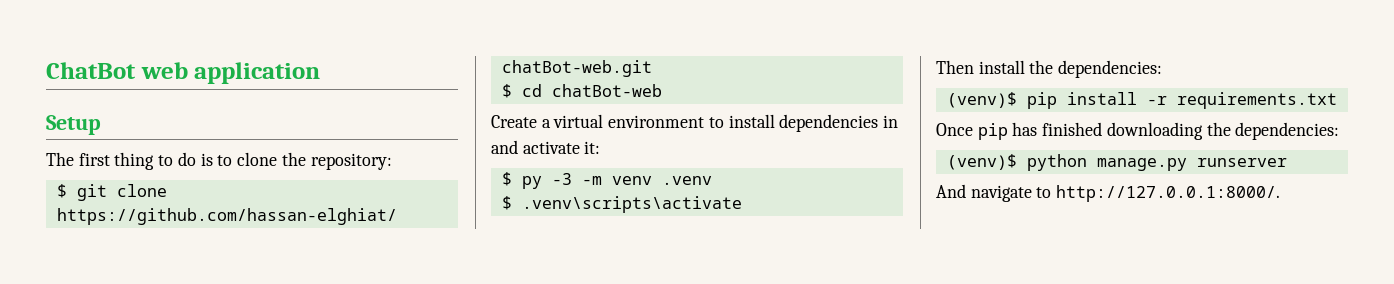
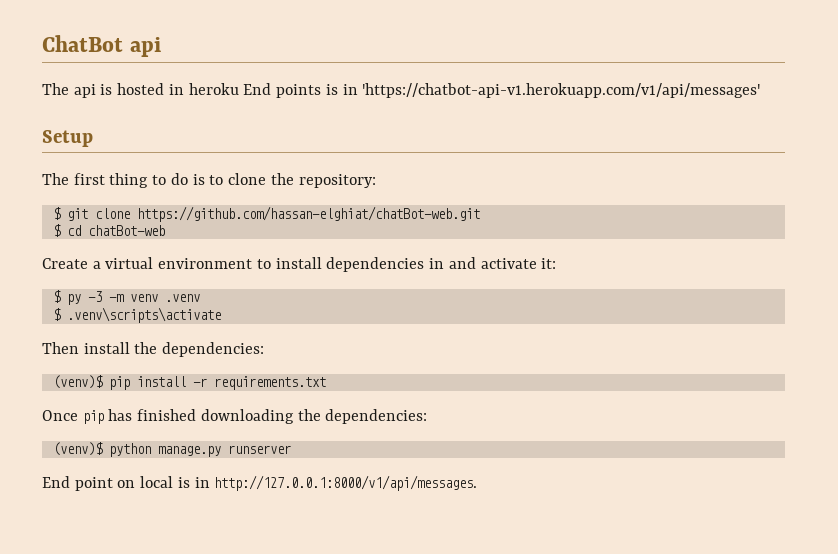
- ChatBot web application
+ ChatBot api
+ The api is hosted in heroku End points is in 'https://chatbot-api-v1.herokuapp.com/v1/api/messages'
- And navigate to http://127.0.0.1:8000/.
+ End point on local is in http://127.0.0.1:8000/v1/api/messages.

